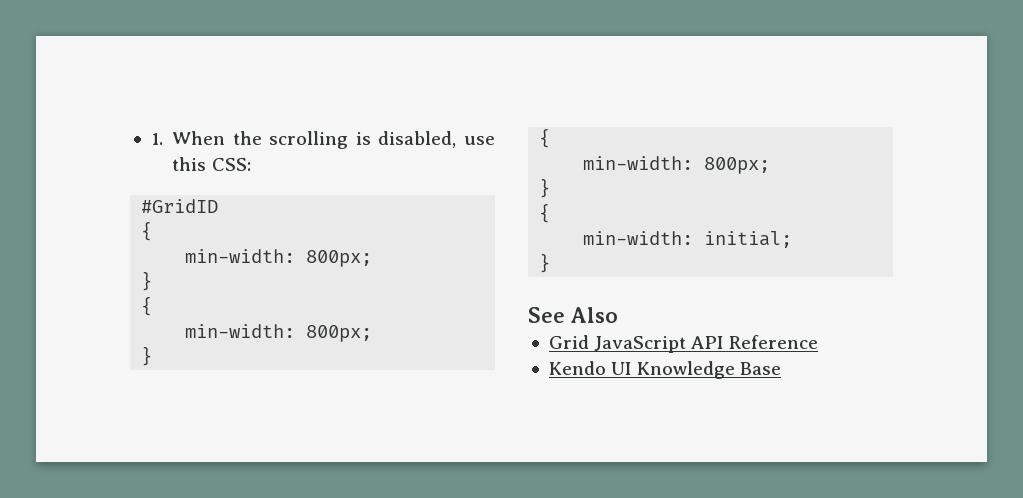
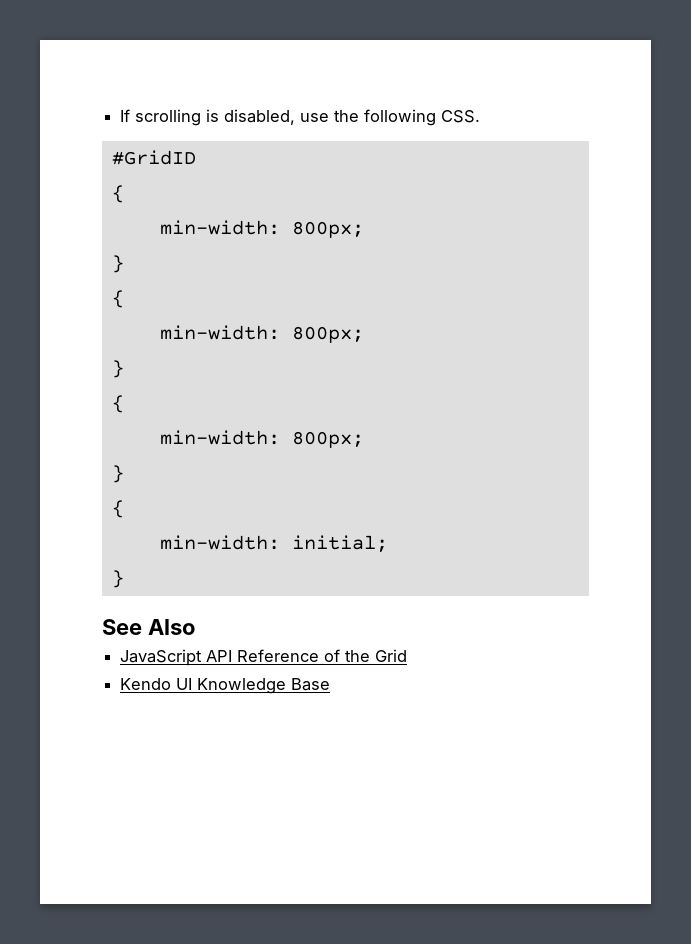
- 1. When the scrolling is disabled, use this CSS:
+ If scrolling is disabled, use the following CSS.
- Grid JavaScript API Reference
+ JavaScript API Reference of the Grid

